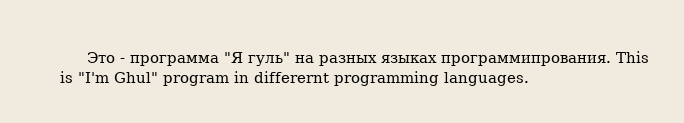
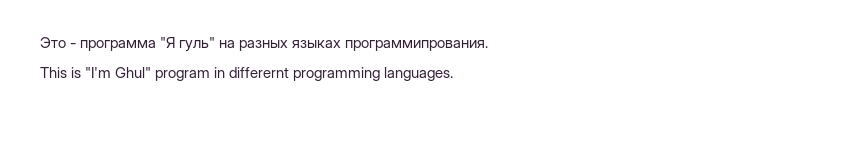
- Это - программа "Я гуль" на разных языках программипрования. This is "I'm Ghul" program in differernt programming languages.
+ Это - программа "Я гуль" на разных языках программипрования.
+ This is "I'm Ghul" program in differernt programming languages.

